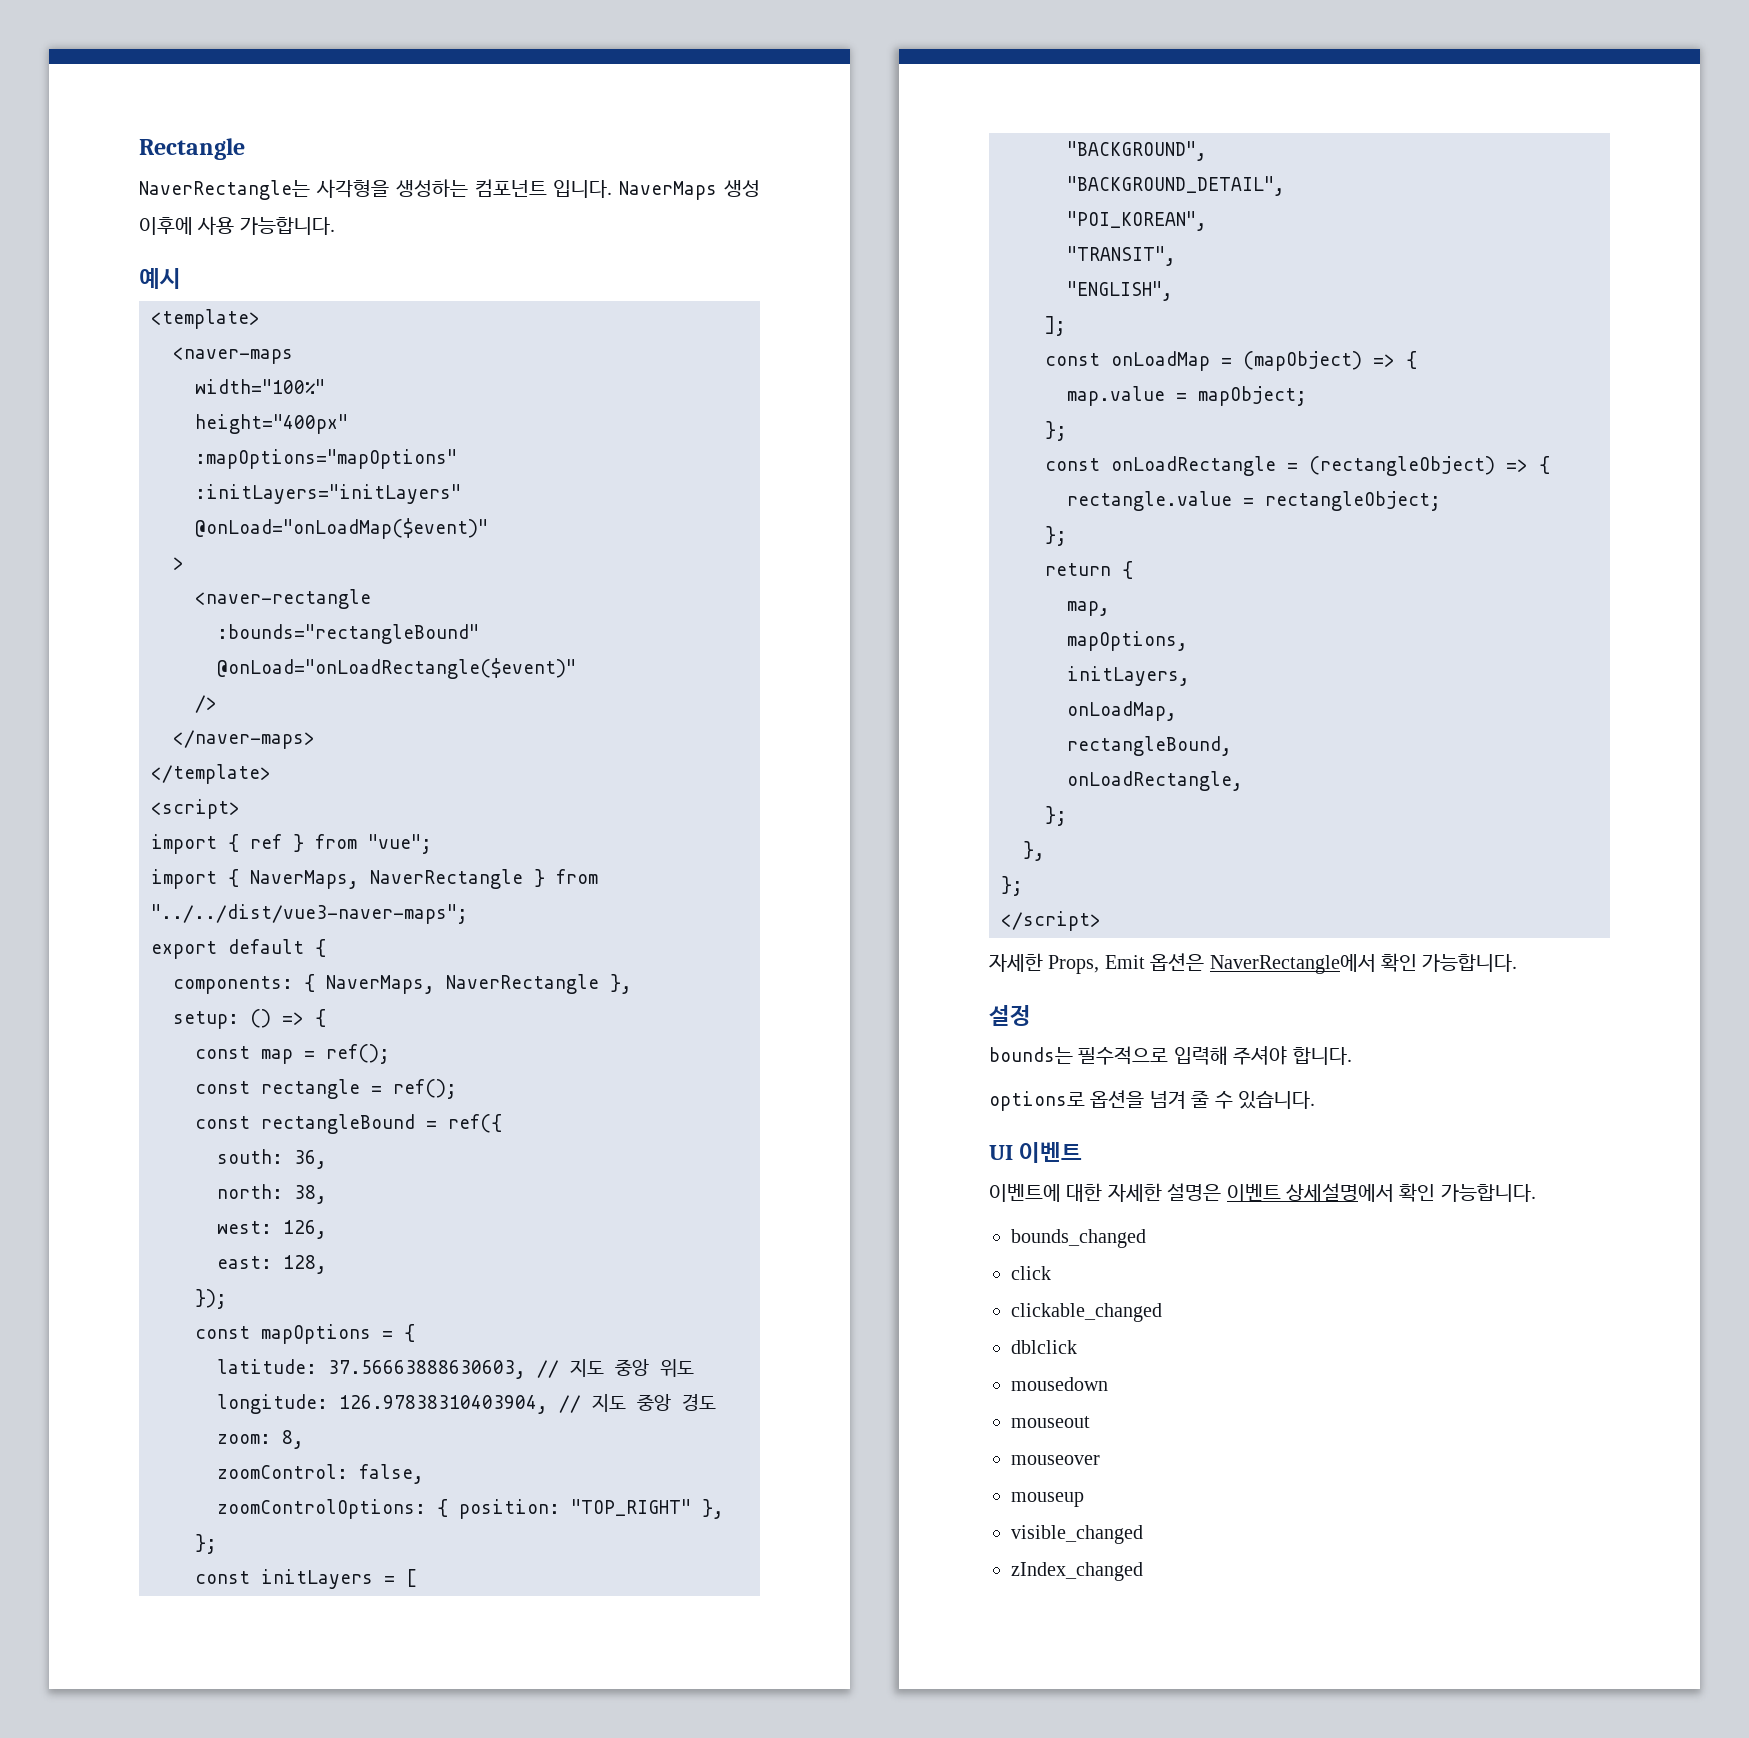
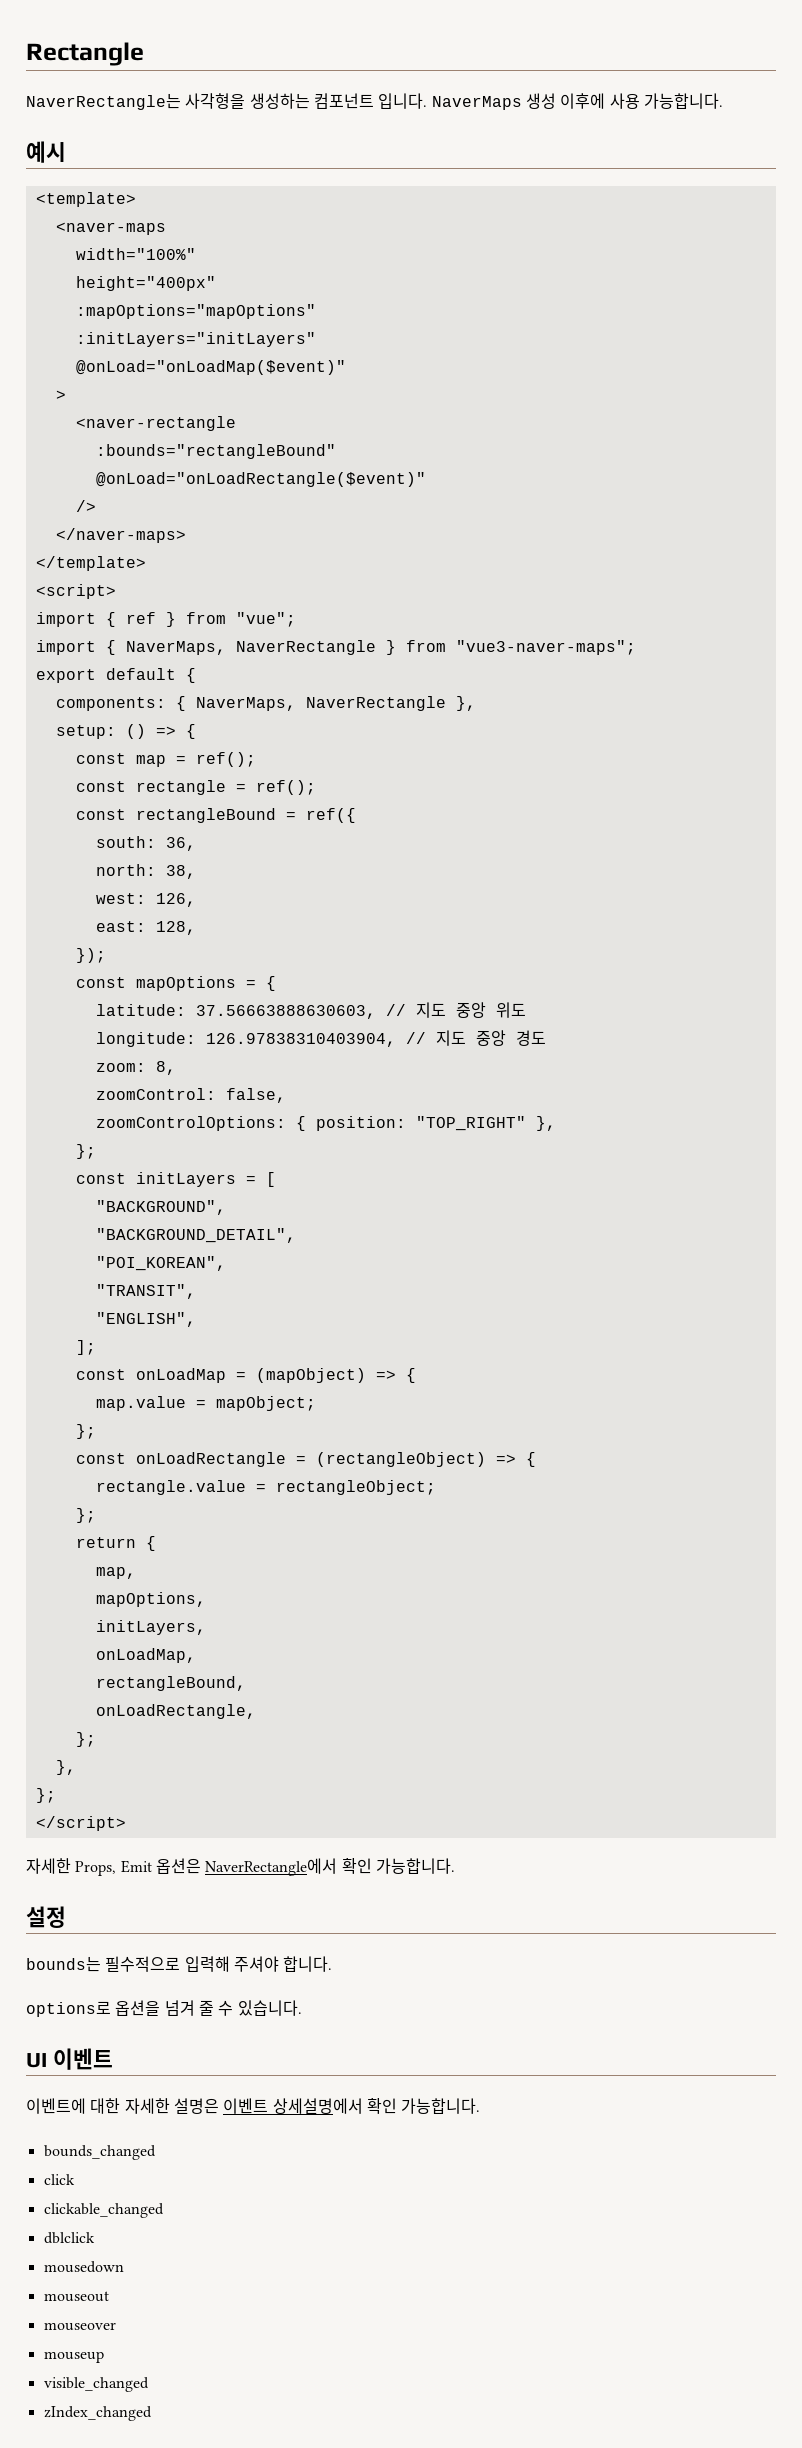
- import { NaverMaps, NaverRectangle } from "../../dist/vue3-naver-maps";
+ import { NaverMaps, NaverRectangle } from "vue3-naver-maps";

